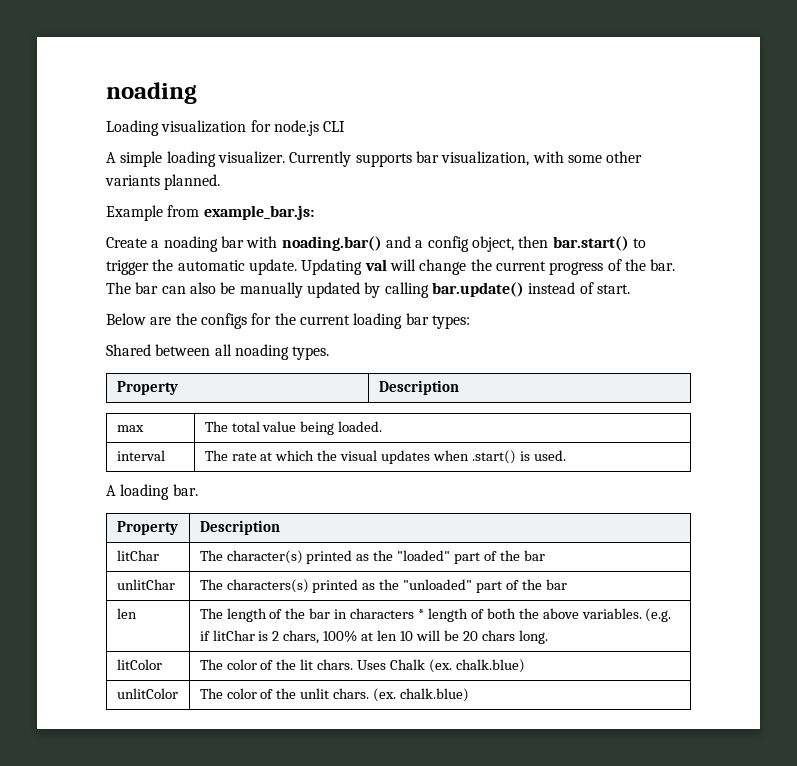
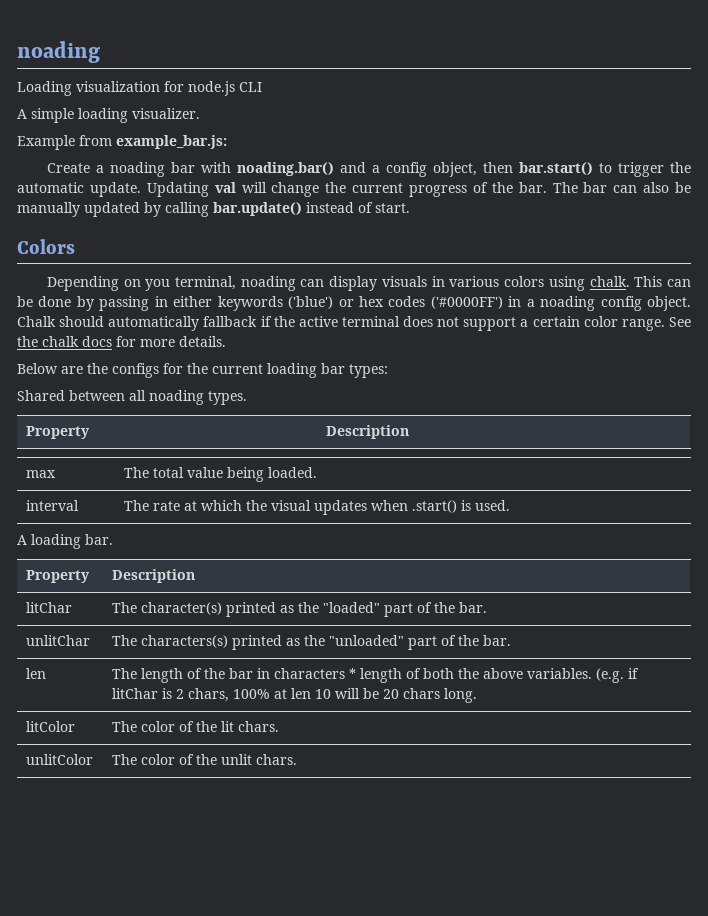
- Currently supports bar visualization, with some other variants planned.
+ Colors
+ Depending on you terminal, noading can display visuals in various colors using chalk. This can be done by passing in either keywords ('blue') or hex codes ('#0000FF') in a noading config object. Chalk should automatically fallback if the active terminal does not support a certain color range. See the chalk docs for more details.
- litChar | The character(s) printed as the "loaded" part of the bar
+ litChar | The character(s) printed as the "loaded" part of the bar.
- unlitChar | The characters(s) printed as the "unloaded" part of the bar
+ unlitChar | The characters(s) printed as the "unloaded" part of the bar.
- litColor | The color of the lit chars. Uses Chalk (ex. chalk.blue)
+ litColor | The color of the lit chars.
- unlitColor | The color of the unlit chars. (ex. chalk.blue)
+ unlitColor | The color of the unlit chars.

